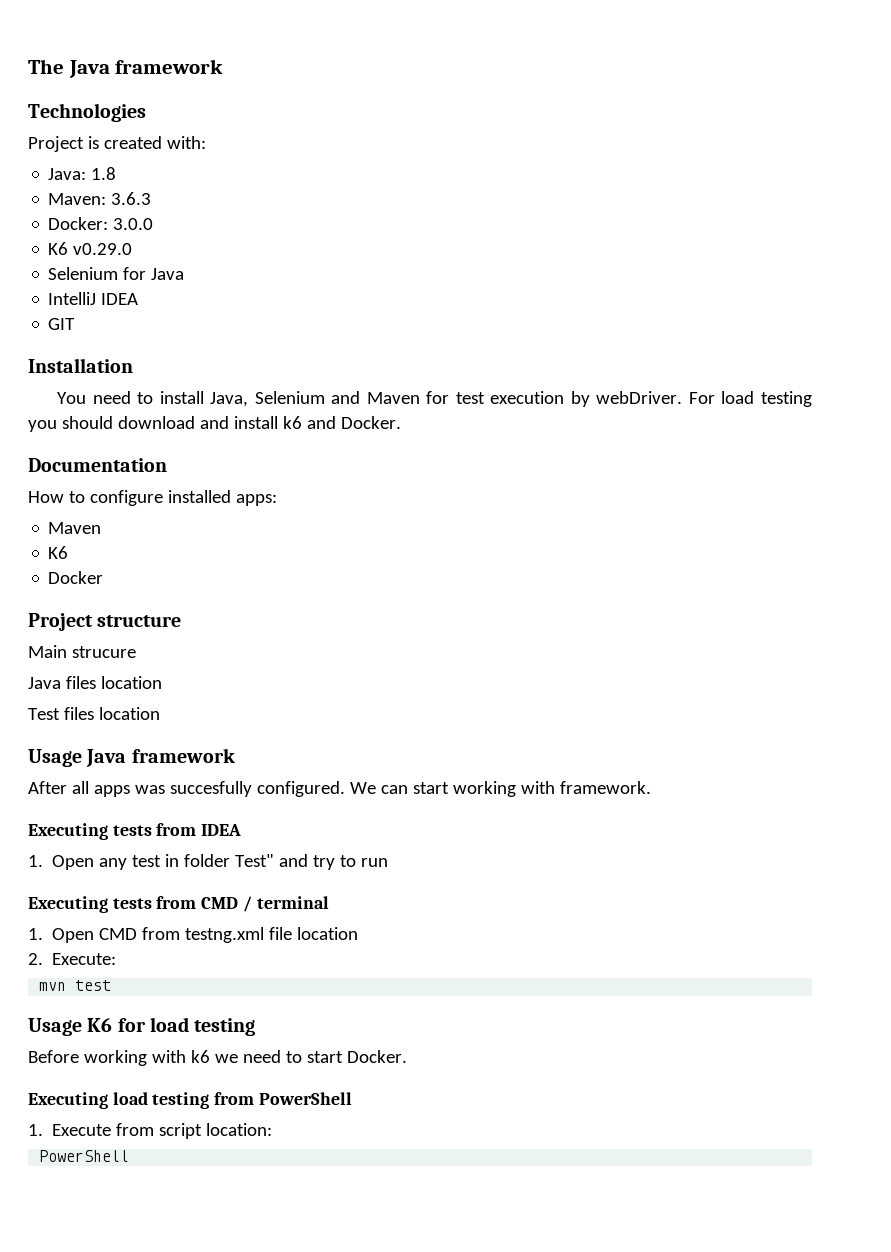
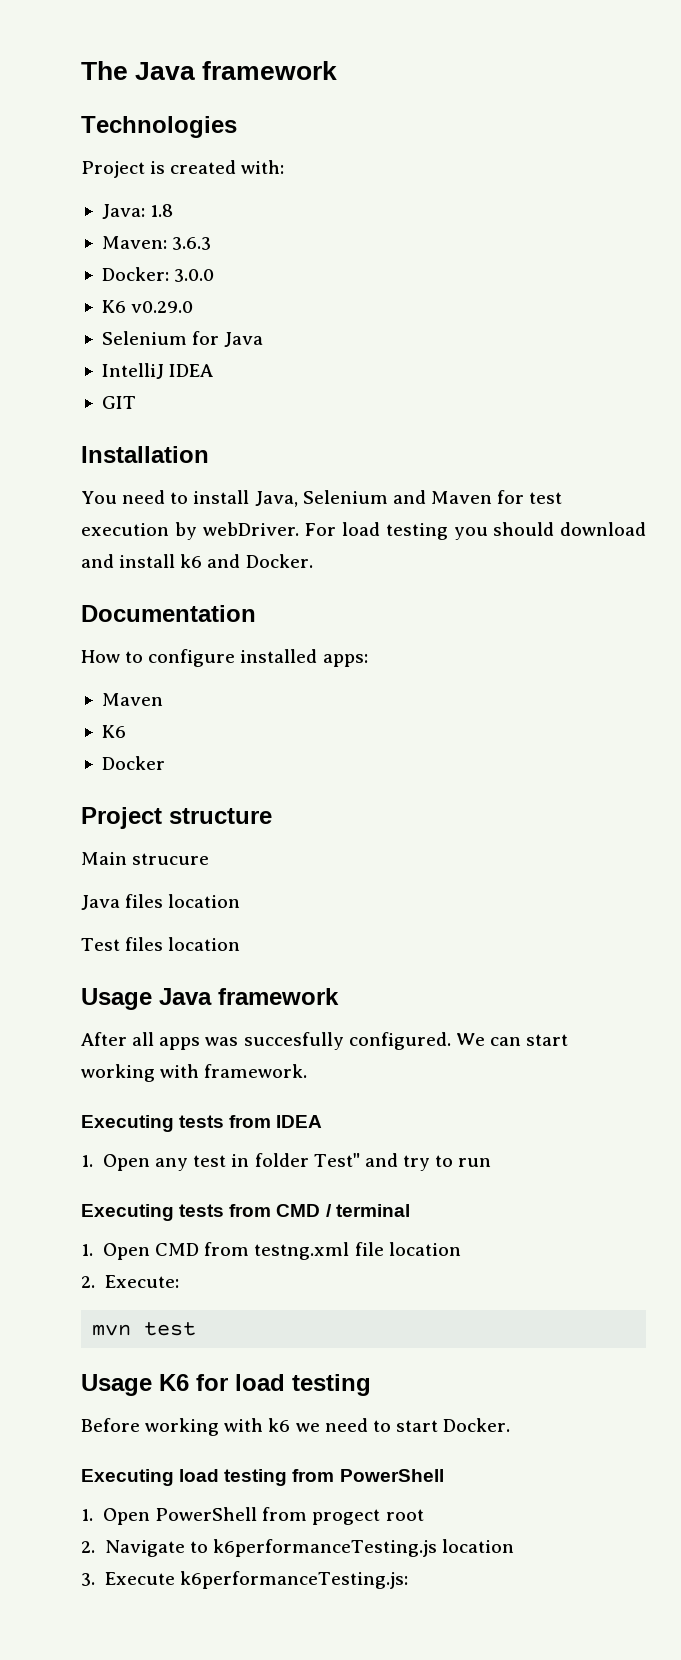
- 1. Execute from script location:
- PowerShell
+ 1. Open PowerShell from progect root
+ 2. Navigate to k6performanceTesting.js location
+ 3. Execute k6performanceTesting.js:

